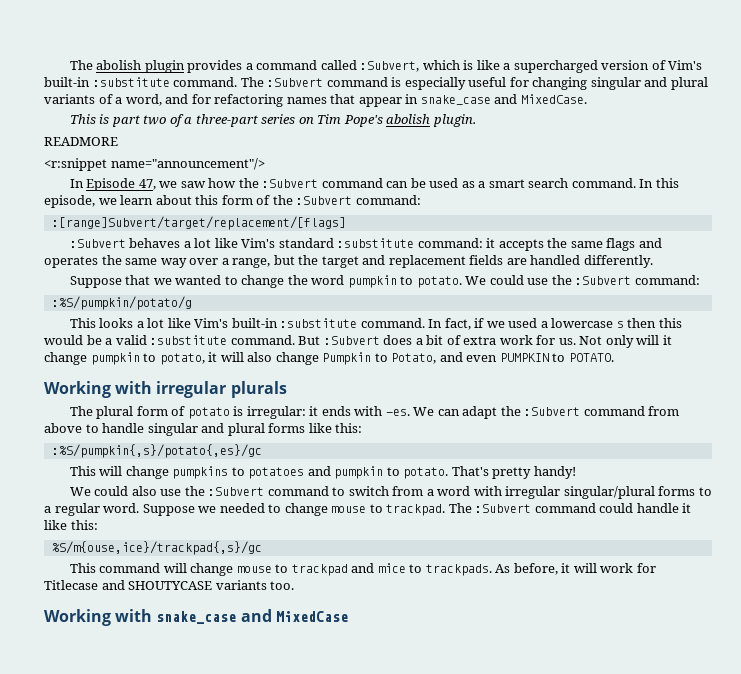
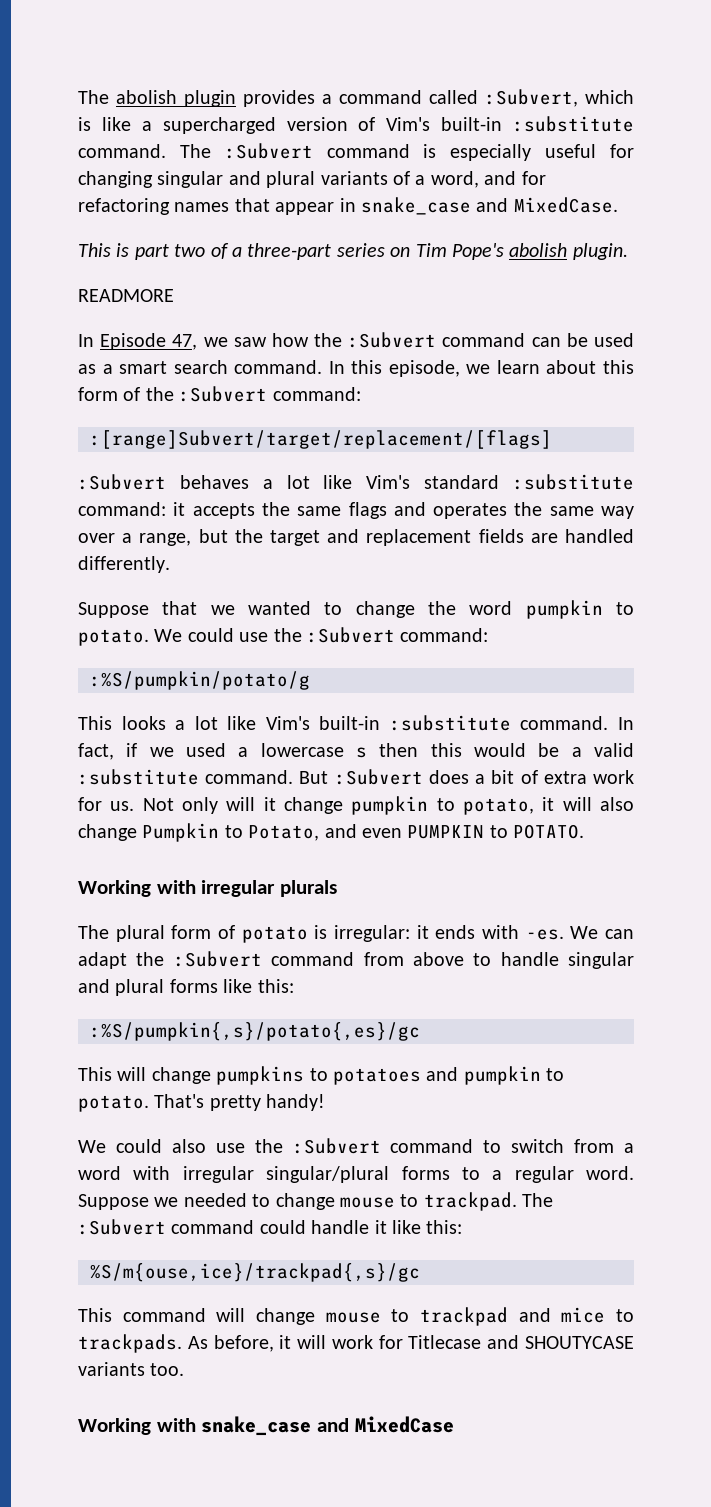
- <r:snippet name="announcement"/>

